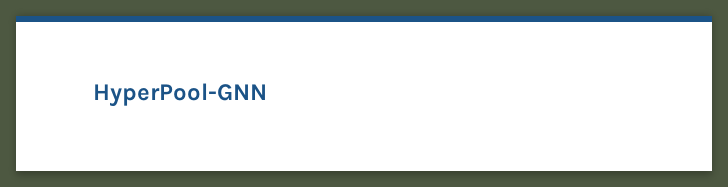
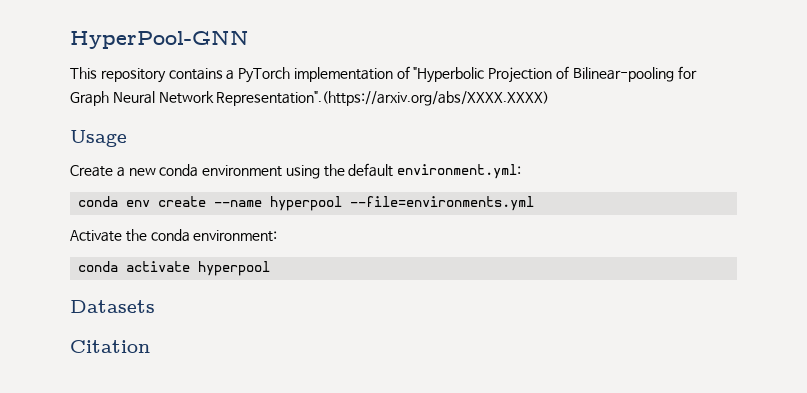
+ This repository contains a PyTorch implementation of "Hyperbolic Projection of Bilinear-pooling for Graph Neural Network Representation".(https://arxiv.org/abs/XXXX.XXXX)
+ Usage
+ Create a new conda environment using the default environment.yml:
+ conda env create --name hyperpool --file=environments.yml
+ Activate the conda environment:
+ conda activate hyperpool
+ Datasets
+ Citation

